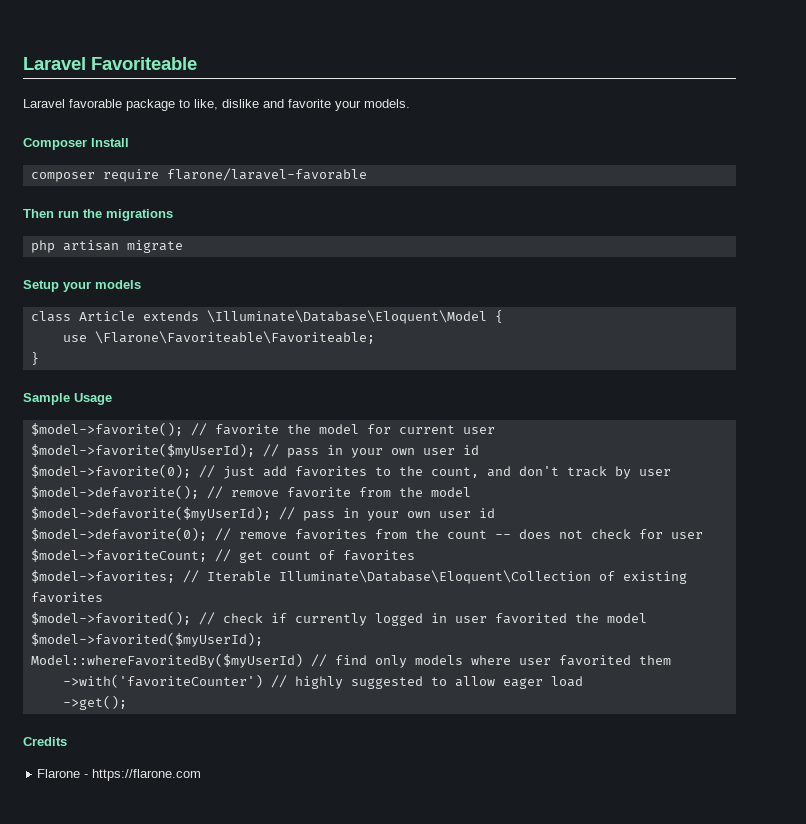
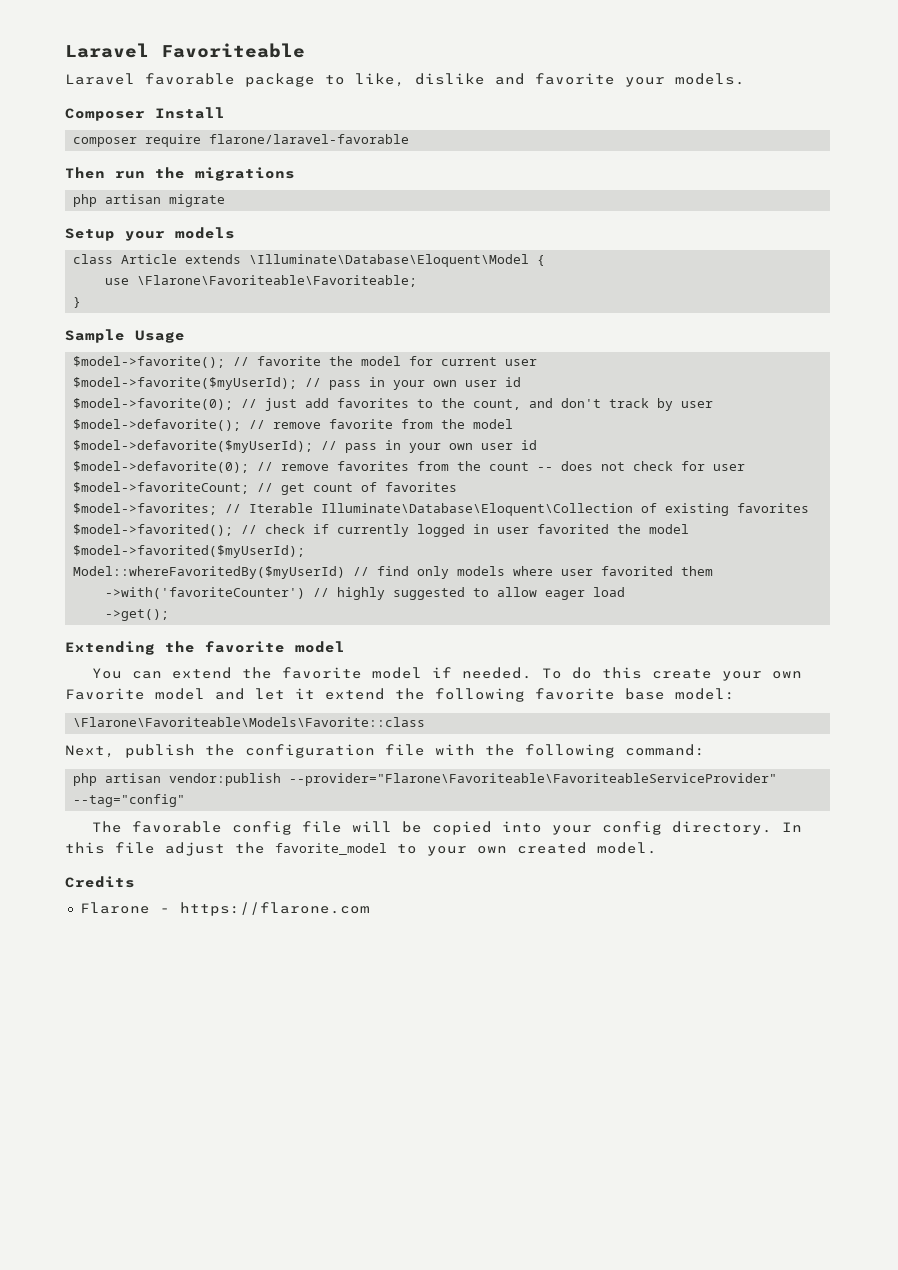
+ Extending the favorite model
+ You can extend the favorite model if needed. To do this create your own Favorite model and let it extend the following favorite base model:
+ \Flarone\Favoriteable\Models\Favorite::class
+ Next, publish the configuration file with the following command:
+ php artisan vendor:publish --provider="Flarone\Favoriteable\FavoriteableServiceProvider" --tag="config"
+ The favorable config file will be copied into your config directory. In this file adjust the favorite_model to your own created model.

